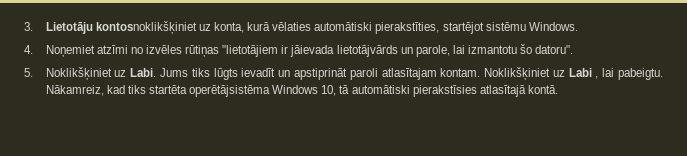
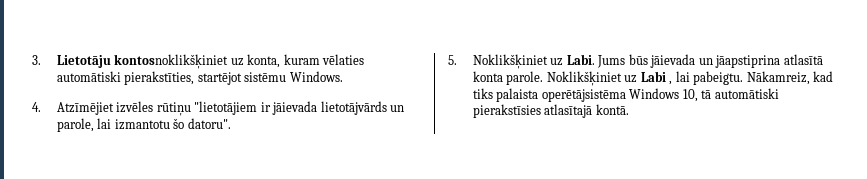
- 3. Lietotāju kontosnoklikšķiniet uz konta, kurā vēlaties automātiski pierakstīties, startējot sistēmu Windows.
+ 3. Lietotāju kontosnoklikšķiniet uz konta, kuram vēlaties automātiski pierakstīties, startējot sistēmu Windows.
- 4. Noņemiet atzīmi no izvēles rūtiņas "lietotājiem ir jāievada lietotājvārds un parole, lai izmantotu šo datoru".
+ 4. Atzīmējiet izvēles rūtiņu "lietotājiem ir jāievada lietotājvārds un parole, lai izmantotu šo datoru".
- Jums tiks lūgts ievadīt un apstiprināt paroli atlasītajam kontam.
+ Jums būs jāievada un jāapstiprina atlasītā konta parole.
- Nākamreiz, kad tiks startēta operētājsistēma Windows 10, tā automātiski pierakstīsies atlasītajā kontā.
+ Nākamreiz, kad tiks palaista operētājsistēma Windows 10, tā automātiski pierakstīsies atlasītajā kontā.

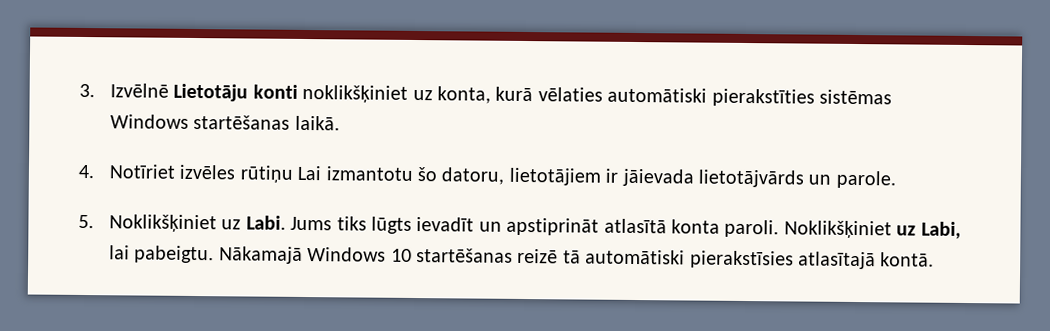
- 3. Lietotāju kontosnoklikšķiniet uz konta, kuram vēlaties automātiski pierakstīties, startējot sistēmu Windows.
+ 3. Izvēlnē Lietotāju konti noklikšķiniet uz konta, kurā vēlaties automātiski pierakstīties sistēmas Windows startēšanas laikā.
- 4. Atzīmējiet izvēles rūtiņu "lietotājiem ir jāievada lietotājvārds un parole, lai izmantotu šo datoru".
+ 4. Notīriet izvēles rūtiņu Lai izmantotu šo datoru, lietotājiem ir jāievada lietotājvārds un parole.
- Jums būs jāievada un jāapstiprina atlasītā konta parole. Noklikšķiniet uz Labi , lai pabeigtu. Nākamreiz, kad tiks palaista operētājsistēma Windows 10, tā automātiski pierakstīsies atlasītajā kontā.
+ Jums tiks lūgts ievadīt un apstiprināt atlasītā konta paroli. Noklikšķiniet uz Labi, lai pabeigtu. Nākamajā Windows 10 startēšanas reizē tā automātiski pierakstīsies atlasītajā kontā.

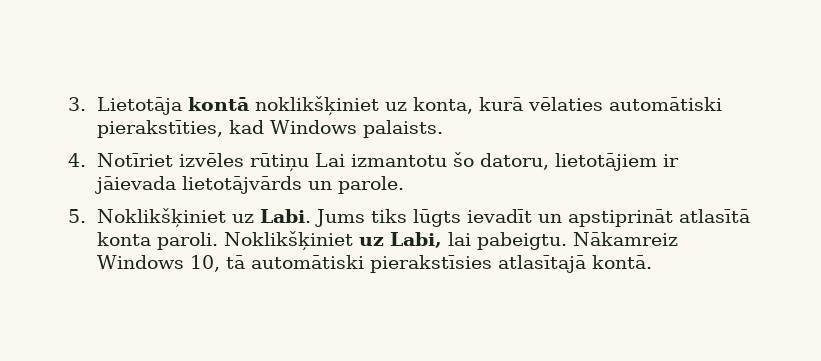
- 3. Izvēlnē Lietotāju konti noklikšķiniet uz konta, kurā vēlaties automātiski pierakstīties sistēmas Windows startēšanas laikā.
+ 3. Lietotāja kontā noklikšķiniet uz konta, kurā vēlaties automātiski pierakstīties, kad Windows palaists.
- Nākamajā Windows 10 startēšanas reizē tā automātiski pierakstīsies atlasītajā kontā.
+ Nākamreiz Windows 10, tā automātiski pierakstīsies atlasītajā kontā.

